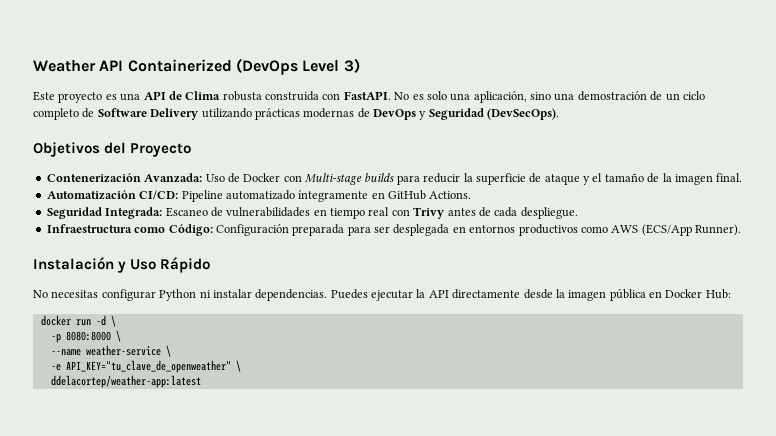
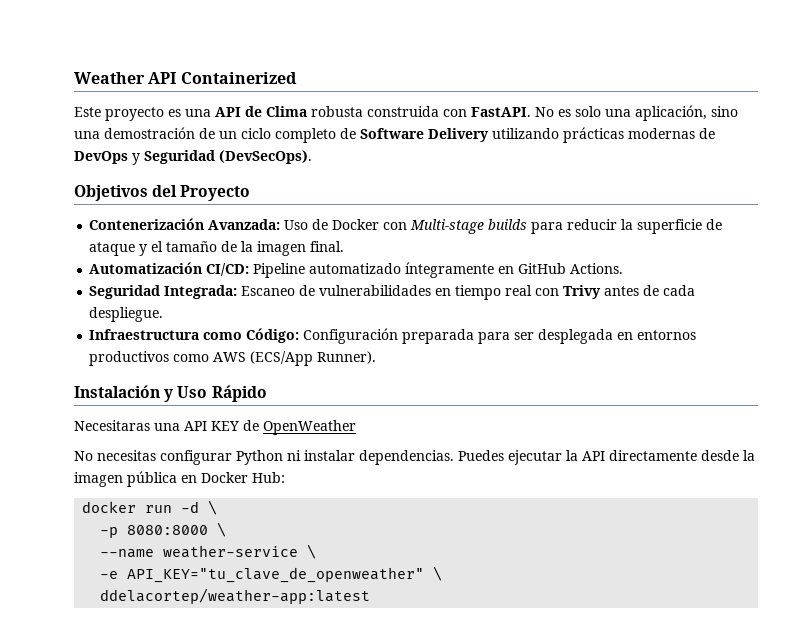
- Weather API Containerized (DevOps Level 3)
+ Weather API Containerized
+ Necesitaras una API KEY de OpenWeather

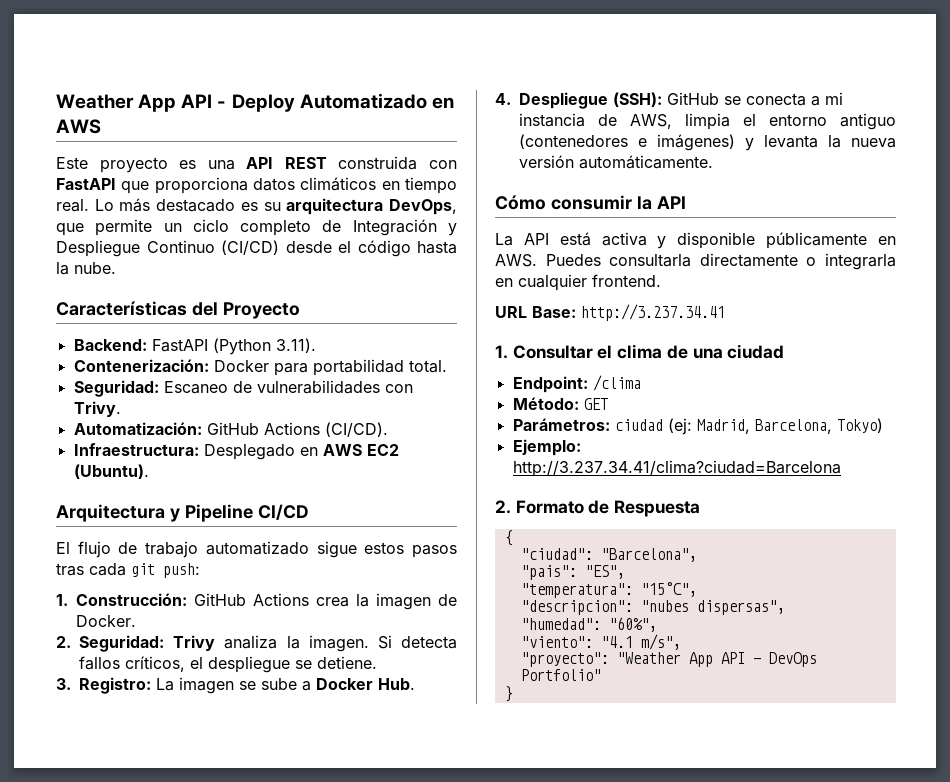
- Weather API Containerized
+ Weather App API - Deploy Automatizado en AWS
- Este proyecto es una API de Clima robusta construida con FastAPI. No es solo una aplicación, sino una demostración de un ciclo completo de Software Delivery utilizando prácticas modernas de DevOps y Seguridad (DevSecOps).
- Objetivos del Proyecto
- Contenerización Avanzada: Uso de Docker con Multi-stage builds para reducir la superficie de ataque y el tamaño de la imagen final.
- Automatización CI/CD: Pipeline automatizado íntegramente en GitHub Actions.
- Seguridad Integrada: Escaneo de vulnerabilidades en tiempo real con Trivy antes de cada despliegue.
- Infraestructura como Código: Configuración preparada para ser desplegada en entornos productivos como AWS (ECS/App Runner).
- Instalación y Uso Rápido
- Necesitaras una API KEY de OpenWeather
- No necesitas configurar Python ni instalar dependencias. Puedes ejecutar la API directamente desde la imagen pública en Docker Hub:
- docker run -d \
- -p 8080:8000 \
- --name weather-service \
- -e API_KEY="tu_clave_de_openweather" \
- ddelacortep/weather-app:latest
+ Este proyecto es una API REST construida con FastAPI que proporciona datos climáticos en tiempo real. Lo más destacado es su arquitectura DevOps, que permite un ciclo completo de Integración y Despliegue Continuo (CI/CD) desde el código hasta la nube.
+ Características del Proyecto
+ Backend: FastAPI (Python 3.11).
+ Contenerización: Docker para portabilidad total.
+ Seguridad: Escaneo de vulnerabilidades con Trivy.
+ Automatización: GitHub Actions (CI/CD).
+ Infraestructura: Desplegado en AWS EC2 (Ubuntu).
+ Arquitectura y Pipeline CI/CD
+ El flujo de trabajo automatizado sigue estos pasos tras cada git push:
+ 1. Construcción: GitHub Actions crea la imagen de Docker.
+ 2. Seguridad: Trivy analiza la imagen. Si detecta fallos críticos, el despliegue se detiene.
+ 3. Registro: La imagen se sube a Docker Hub.
+ 4. Despliegue (SSH): GitHub se conecta a mi instancia de AWS, limpia el entorno antiguo (contenedores e imágenes) y levanta la nueva versión automáticamente.
+ Cómo consumir la API
+ La API está activa y disponible públicamente en AWS. Puedes consultarla directamente o integrarla en cualquier frontend.
+ URL Base: http://3.237.34.41
+ 1. Consultar el clima de una ciudad
+ Endpoint: /clima
+ Método: GET
+ Parámetros: ciudad (ej: Madrid, Barcelona, Tokyo)
+ Ejemplo: http://3.237.34.41/clima?ciudad=Barcelona
+ 2. Formato de Respuesta
+ {
+ "ciudad": "Barcelona",
+ "pais": "ES",
+ "temperatura": "15°C",
+ "descripcion": "nubes dispersas",
+ "humedad": "60%",
+ "viento": "4.1 m/s",
+ "proyecto": "Weather App API - DevOps Portfolio"
+ }

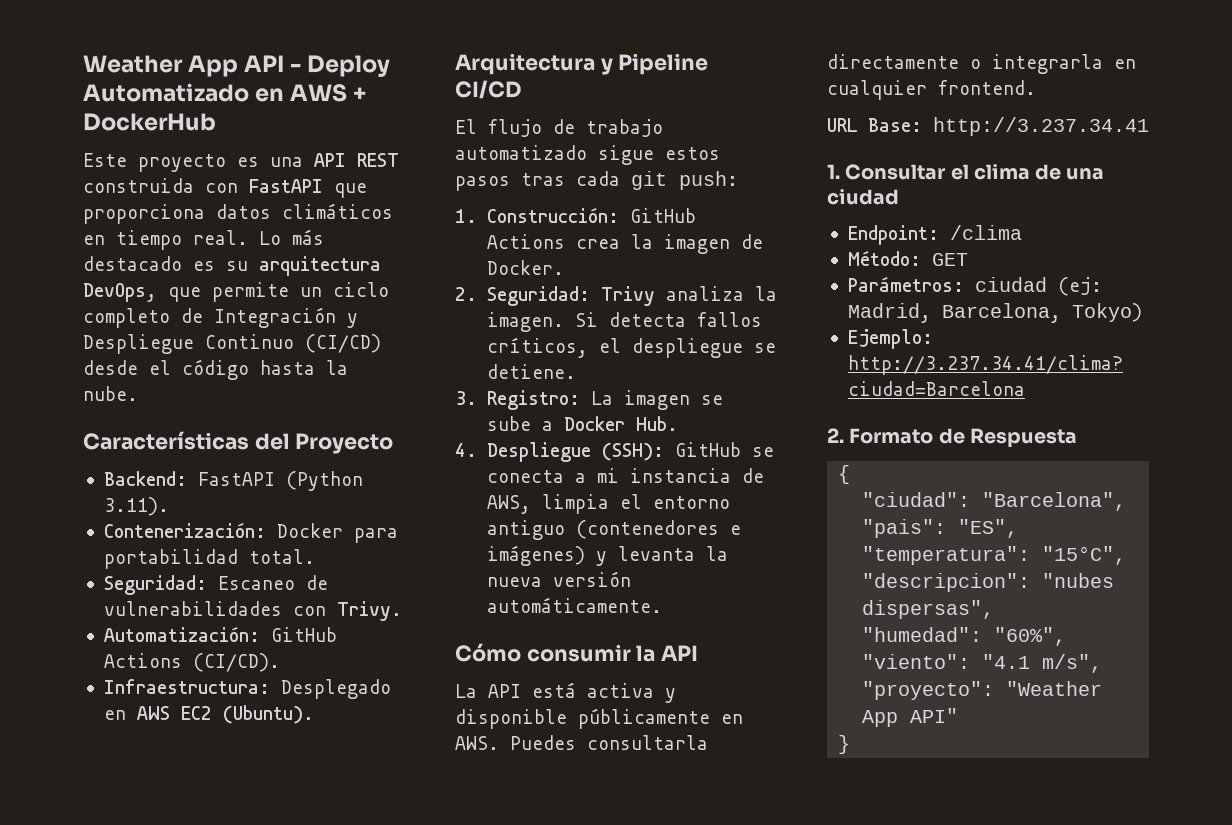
- Weather App API - Deploy Automatizado en AWS
+ Weather App API - Deploy Automatizado en AWS + DockerHub
- "proyecto": "Weather App API - DevOps Portfolio"
+ "proyecto": "Weather App API"

